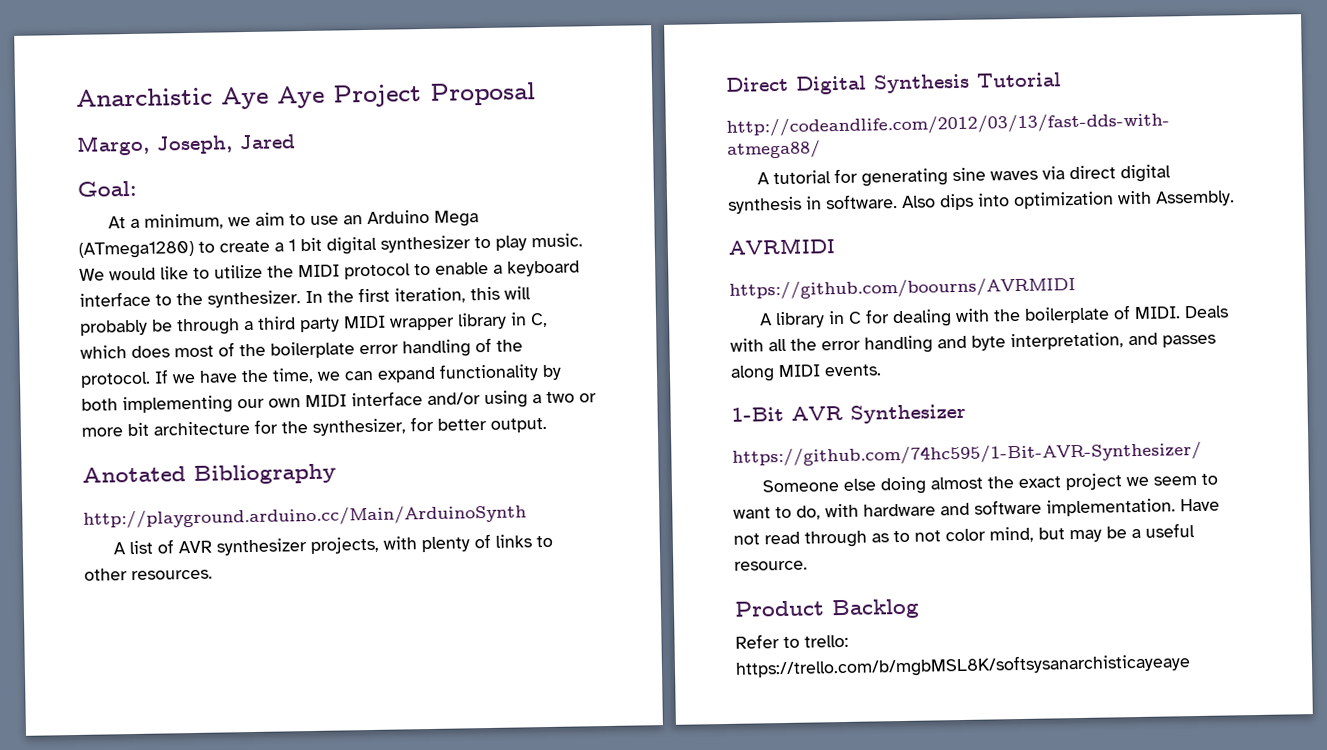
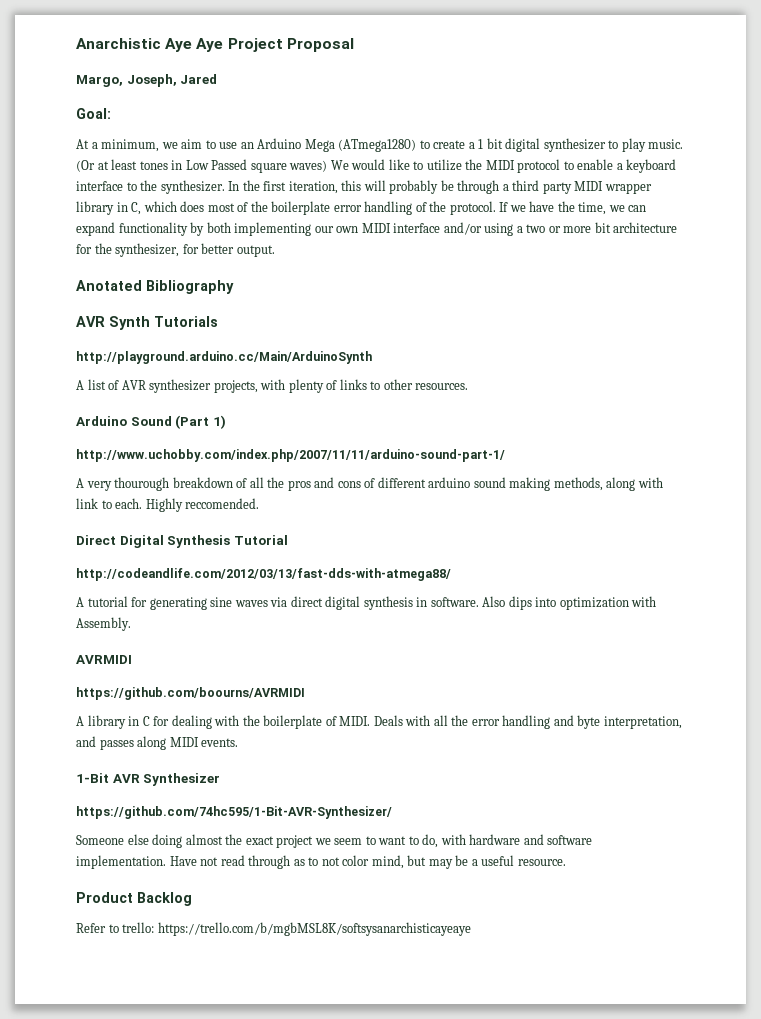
- We would like to utilize the MIDI protocol to enable a keyboard interface to the synthesizer.
+ (Or at least tones in Low Passed square waves) We would like to utilize the MIDI protocol to enable a keyboard interface to the synthesizer.
+ AVR Synth Tutorials
+ Arduino Sound (Part 1)
+ http://www.uchobby.com/index.php/2007/11/11/arduino-sound-part-1/
+ A very thourough breakdown of all the pros and cons of different arduino sound making methods, along with link to each. Highly reccomended.

